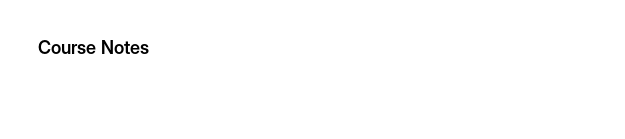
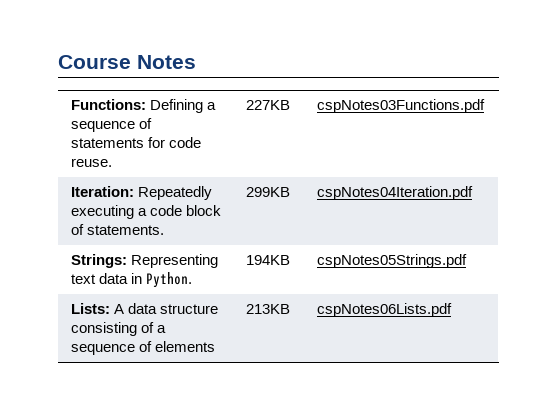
+ Functions: Defining a sequence of statements for code reuse. | 227KB | cspNotes03Functions.pdf
+ Iteration: Repeatedly executing a code block of statements. | 299KB | cspNotes04Iteration.pdf
+ Strings: Representing text data in Python. | 194KB | cspNotes05Strings.pdf
+ Lists: A data structure consisting of a sequence of elements | 213KB | cspNotes06Lists.pdf

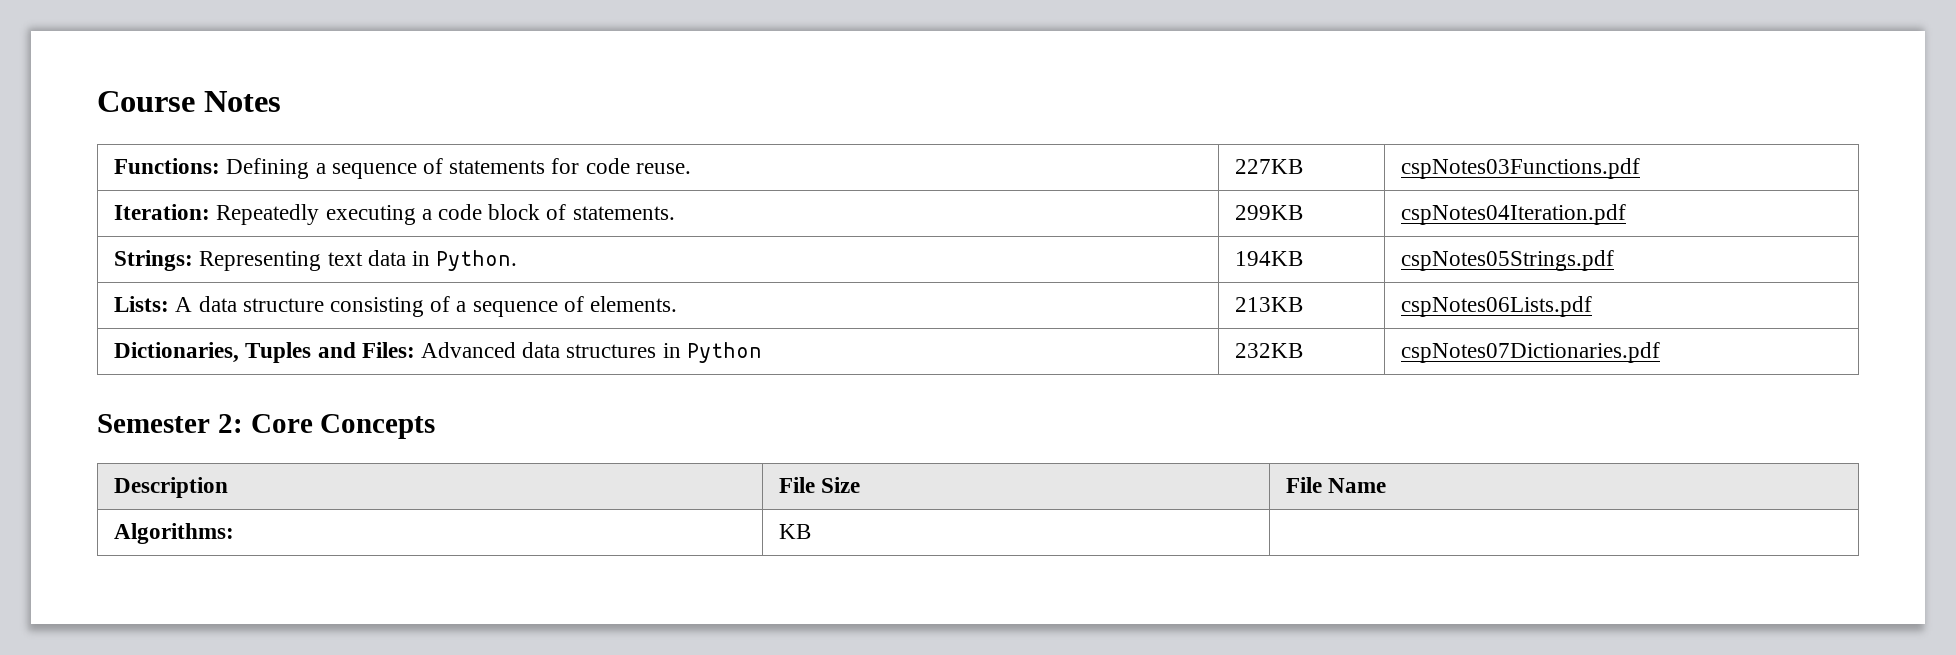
- Lists: A data structure consisting of a sequence of elements | 213KB | cspNotes06Lists.pdf
+ Lists: A data structure consisting of a sequence of elements. | 213KB | cspNotes06Lists.pdf
+ Dictionaries, Tuples and Files: Advanced data structures in Python | 232KB | cspNotes07Dictionaries.pdf
+ Semester 2: Core Concepts
+ Description | File Size | File Name
+ Algorithms: | KB |

